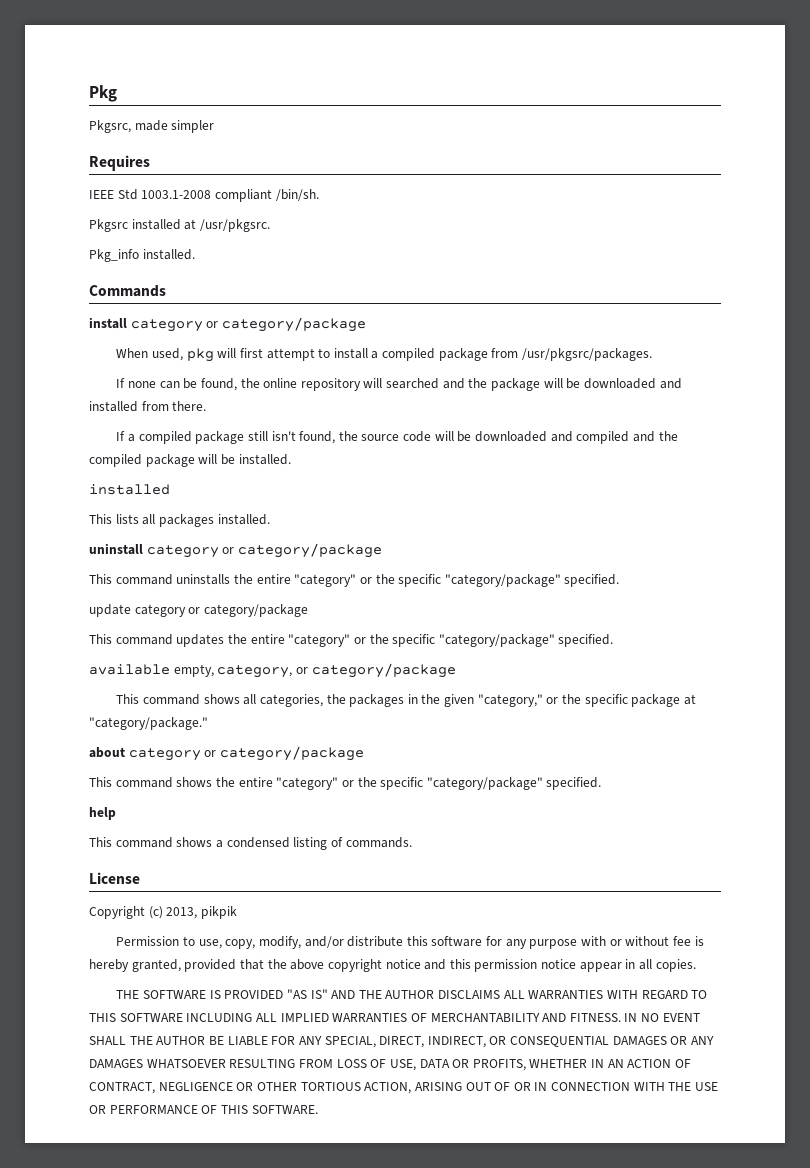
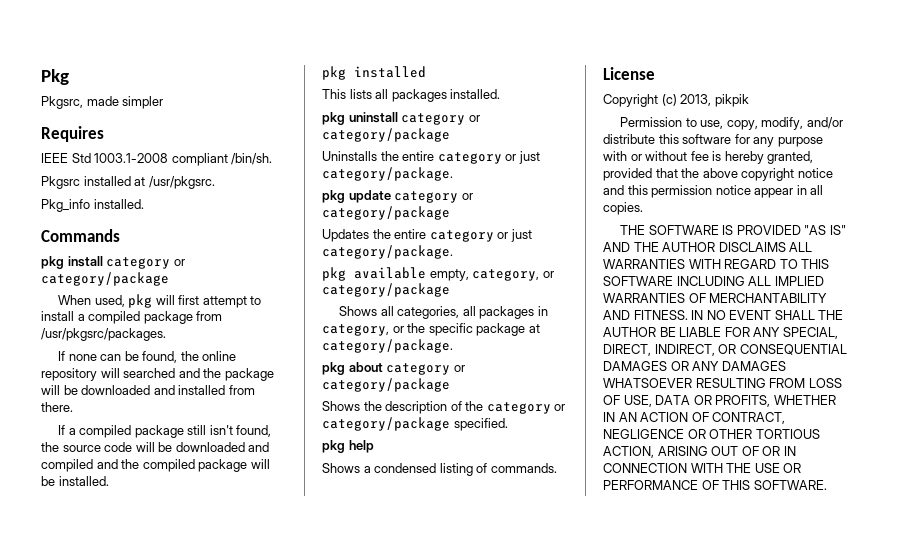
- install category or category/package
+ pkg install category or category/package
  If a compiled package still isn't found, the source code will be downloaded and compiled and the compiled package will be installed.
- installed
+ pkg installed
- uninstall category or category/package
+ pkg uninstall category or category/package
- This command uninstalls the entire "category" or the specific "category/package" specified.
- update category or category/package
- This command updates the entire "category" or the specific "category/package" specified.
- available empty, category, or category/package
+ Uninstalls the entire category or just category/package.
+ pkg update category or category/package
+ Updates the entire category or just category/package.
+ pkg available empty, category, or category/package
- This command shows all categories, the packages in the given "category," or the specific package at "category/package."
- about category or category/package
+ Shows all categories, all packages in category, or the specific package at category/package.
+ pkg about category or category/package
- This command shows the entire "category" or the specific "category/package" specified.
- help
+ Shows the description of the category or category/package specified.
+ pkg help
- This command shows a condensed listing of commands.
+ Shows a condensed listing of commands.

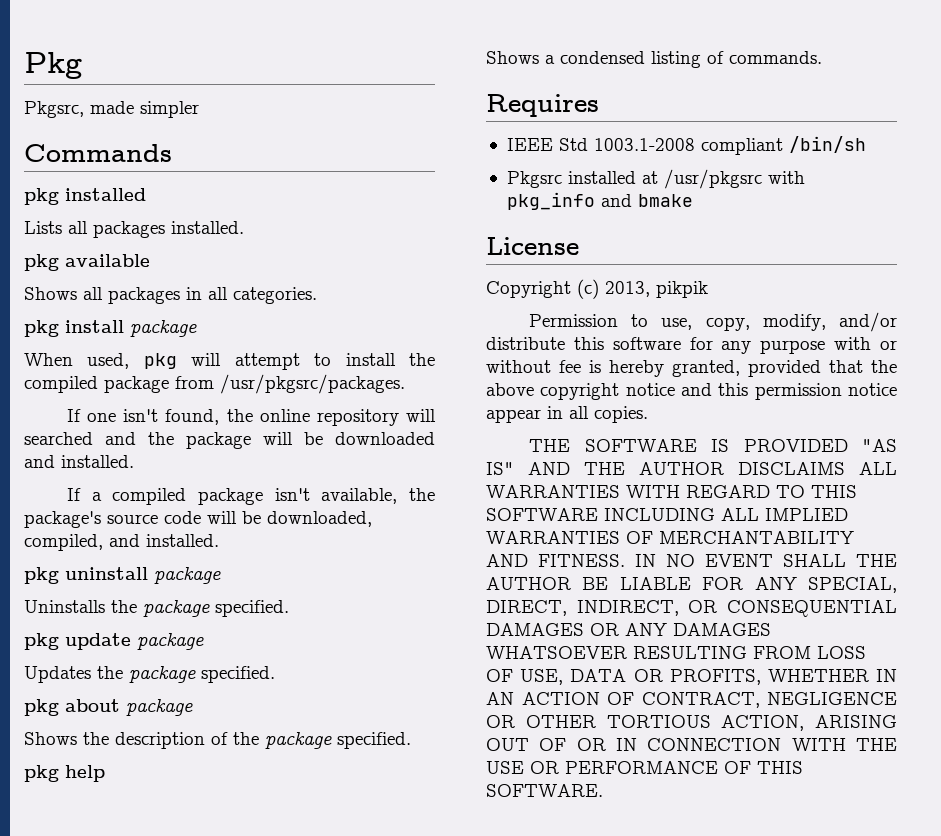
- Requires
- IEEE Std 1003.1-2008 compliant /bin/sh.
- Pkgsrc installed at /usr/pkgsrc.
- Pkg_info installed.
  Commands
+ pkg installed
+ Lists all packages installed.
+ pkg available
+ Shows all packages in all categories.
- pkg install category or category/package
+ pkg install package
- When used, pkg will first attempt to install a compiled package from /usr/pkgsrc/packages.
+ When used, pkg will attempt to install the compiled package from /usr/pkgsrc/packages.
- If none can be found, the online repository will searched and the package will be downloaded and installed from there.
+ If one isn't found, the online repository will searched and the package will be downloaded and installed.
- If a compiled package still isn't found, the source code will be downloaded and compiled and the compiled package will be installed.
- pkg installed
- This lists all packages installed.
+ If a compiled package isn't available, the package's source code will be downloaded, compiled, and installed.
- pkg uninstall category or category/package
+ pkg uninstall package
- Uninstalls the entire category or just category/package.
+ Uninstalls the package specified.
- pkg update category or category/package
+ pkg update package
- Updates the entire category or just category/package.
- pkg available empty, category, or category/package
- Shows all categories, all packages in category, or the specific package at category/package.
+ Updates the package specified.
- pkg about category or category/package
+ pkg about package
- Shows the description of the category or category/package specified.
+ Shows the description of the package specified.
+ Requires
+ IEEE Std 1003.1-2008 compliant /bin/sh
+ Pkgsrc installed at /usr/pkgsrc with pkg_info and bmake

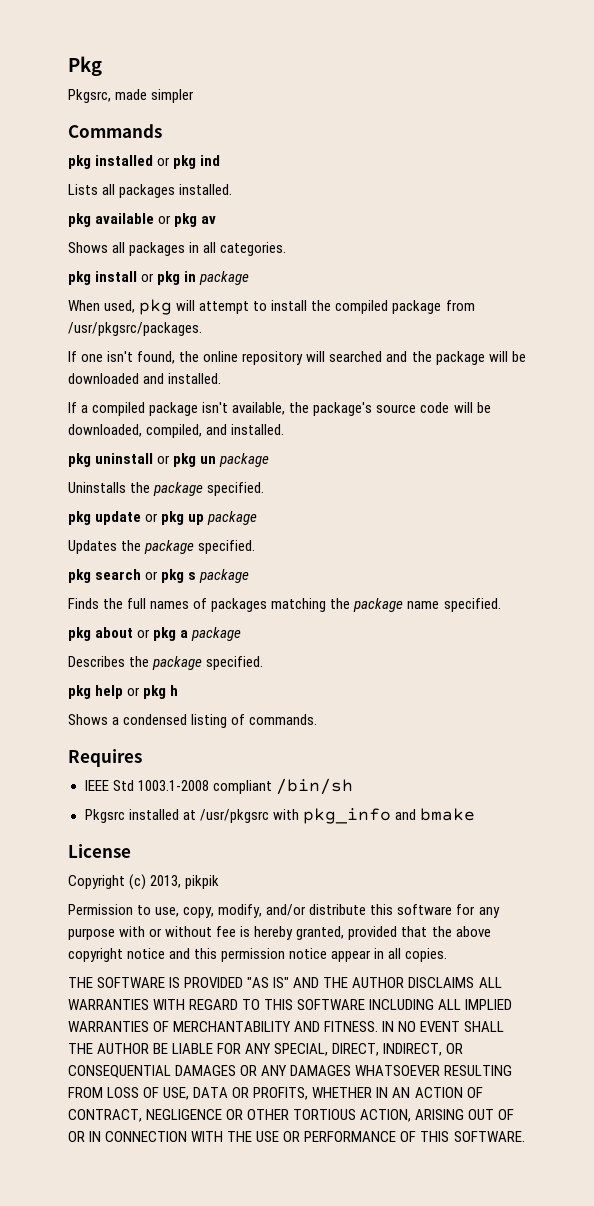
- pkg installed
+ pkg installed or pkg ind
- pkg available
+ pkg available or pkg av
- pkg install package
+ pkg install or pkg in package
- pkg uninstall package
+ pkg uninstall or pkg un package
- pkg update package
+ pkg update or pkg up package
- pkg about package
- Shows the description of the package specified.
+ pkg search or pkg s package
+ Finds the full names of packages matching the package name specified.
+ pkg about or pkg a package
+ Describes the package specified.
- pkg help
+ pkg help or pkg h

